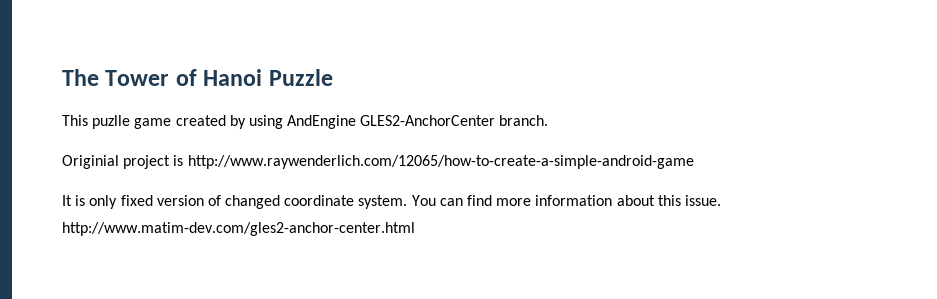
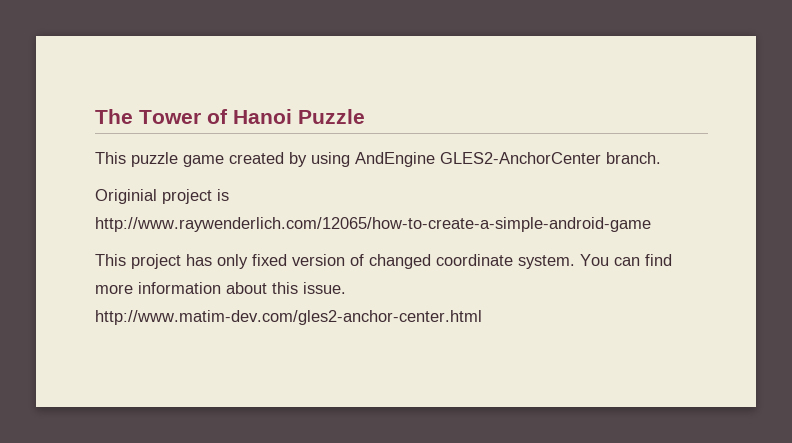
- This puzlle game created by using AndEngine GLES2-AnchorCenter branch.
+ This puzzle game created by using AndEngine GLES2-AnchorCenter branch.
- It is only fixed version of changed coordinate system.
+ This project has only fixed version of changed coordinate system.

